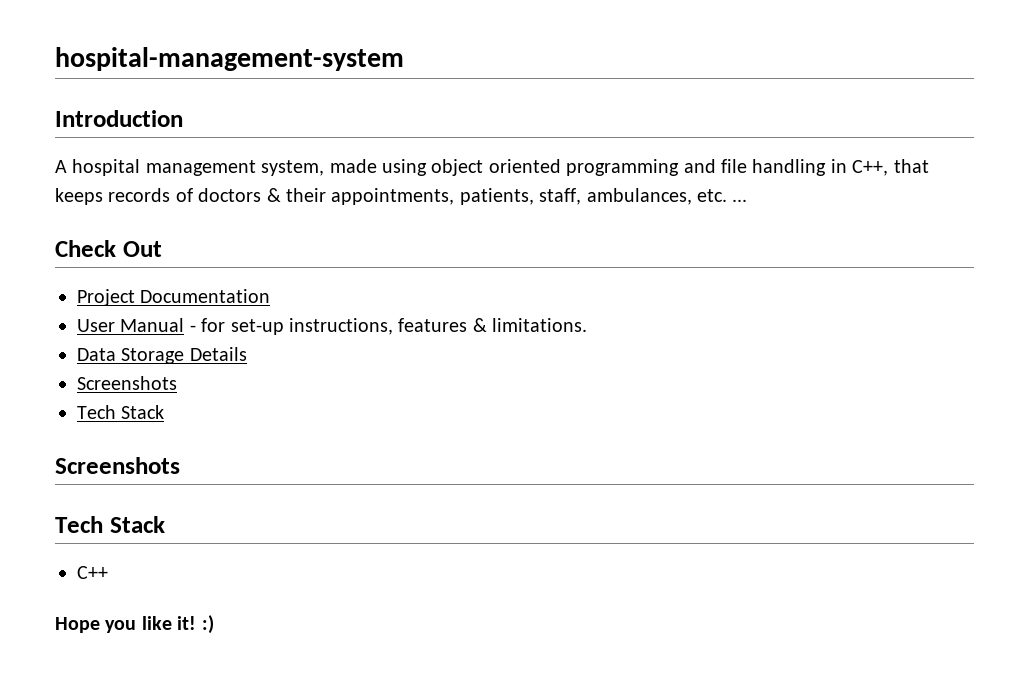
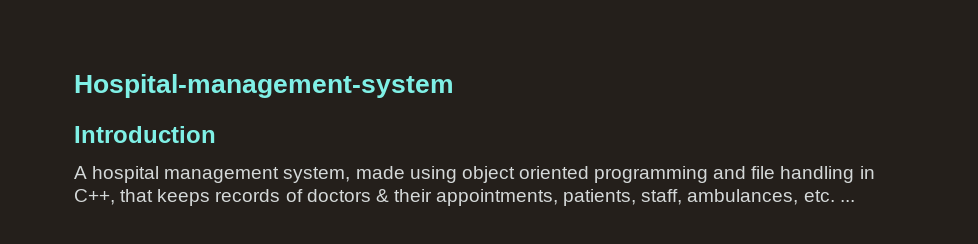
- hospital-management-system
+ Hospital-management-system
- Check Out
- Project Documentation
- User Manual - for set-up instructions, features & limitations.
- Data Storage Details
- Screenshots
- Tech Stack
- Screenshots
- Tech Stack
- C++
- Hope you like it! :)

